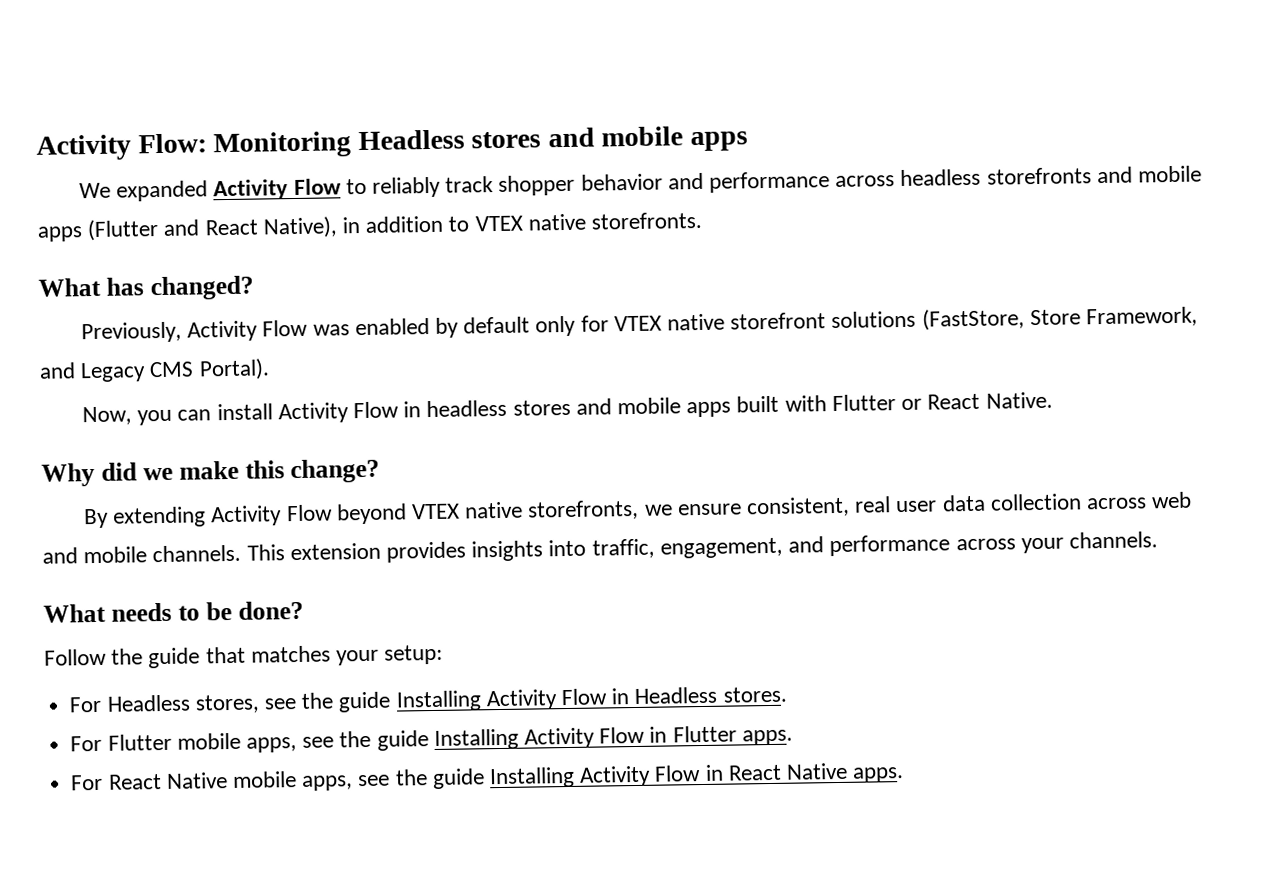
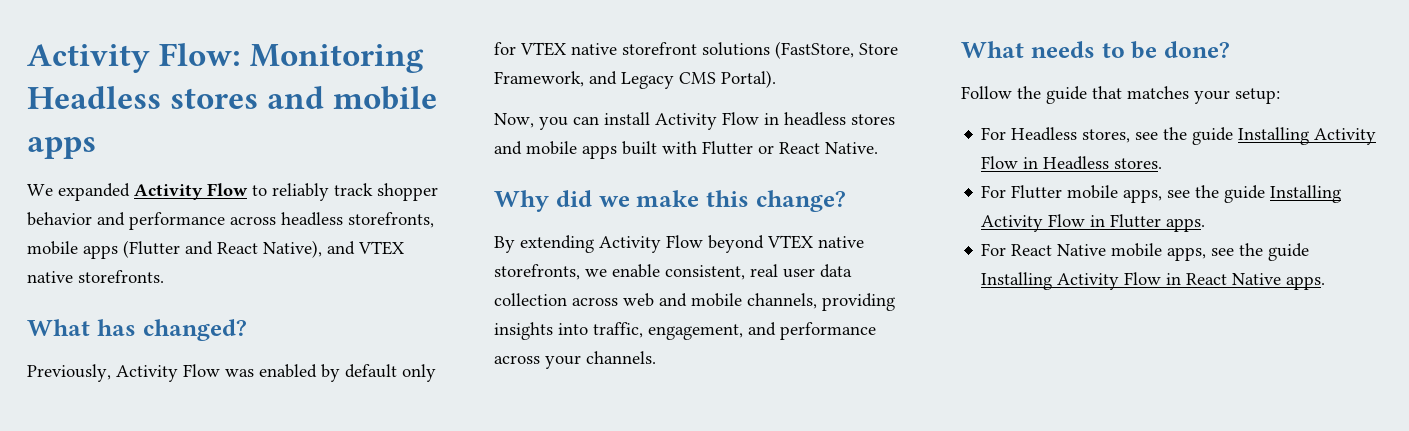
- We expanded Activity Flow to reliably track shopper behavior and performance across headless storefronts and mobile apps (Flutter and React Native), in addition to VTEX native storefronts.
+ We expanded Activity Flow to reliably track shopper behavior and performance across headless storefronts, mobile apps (Flutter and React Native), and VTEX native storefronts.
- By extending Activity Flow beyond VTEX native storefronts, we ensure consistent, real user data collection across web and mobile channels. This extension provides insights into traffic, engagement, and performance across your channels.
+ By extending Activity Flow beyond VTEX native storefronts, we enable consistent, real user data collection across web and mobile channels, providing insights into traffic, engagement, and performance across your channels.

